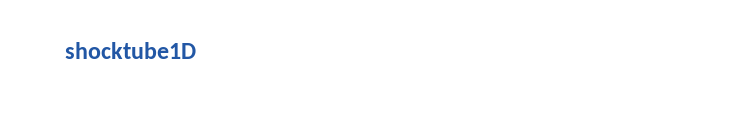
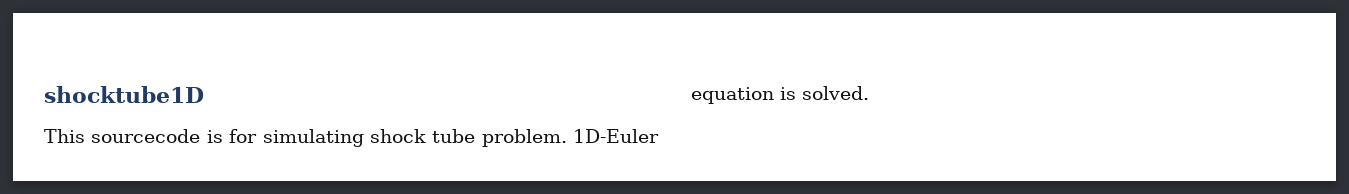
+ This sourcecode is for simulating shock tube problem. 1D-Euler equation is solved.

